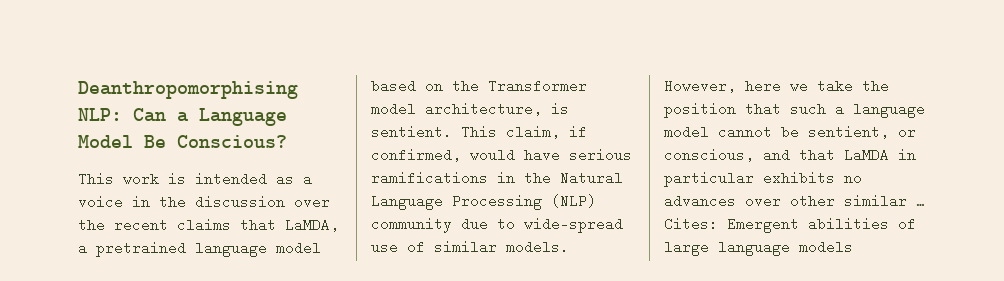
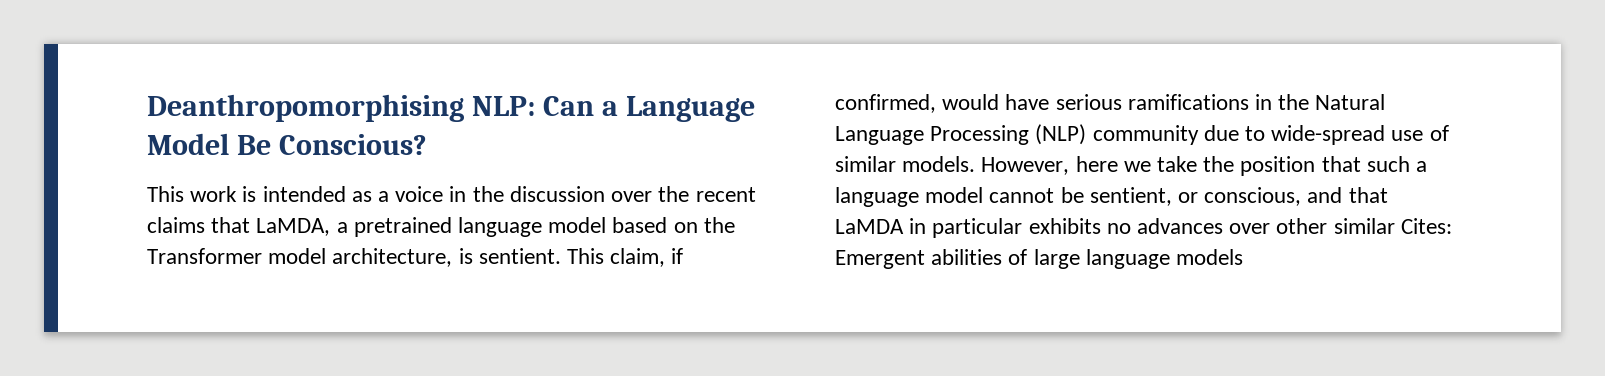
- However, here we take the position that such a language model cannot be sentient, or conscious, and that LaMDA in particular exhibits no advances over other similar … Cites: Emergent abilities of large language models
+ However, here we take the position that such a language model cannot be sentient, or conscious, and that LaMDA in particular exhibits no advances over other similar Cites: Emergent abilities of large language models

